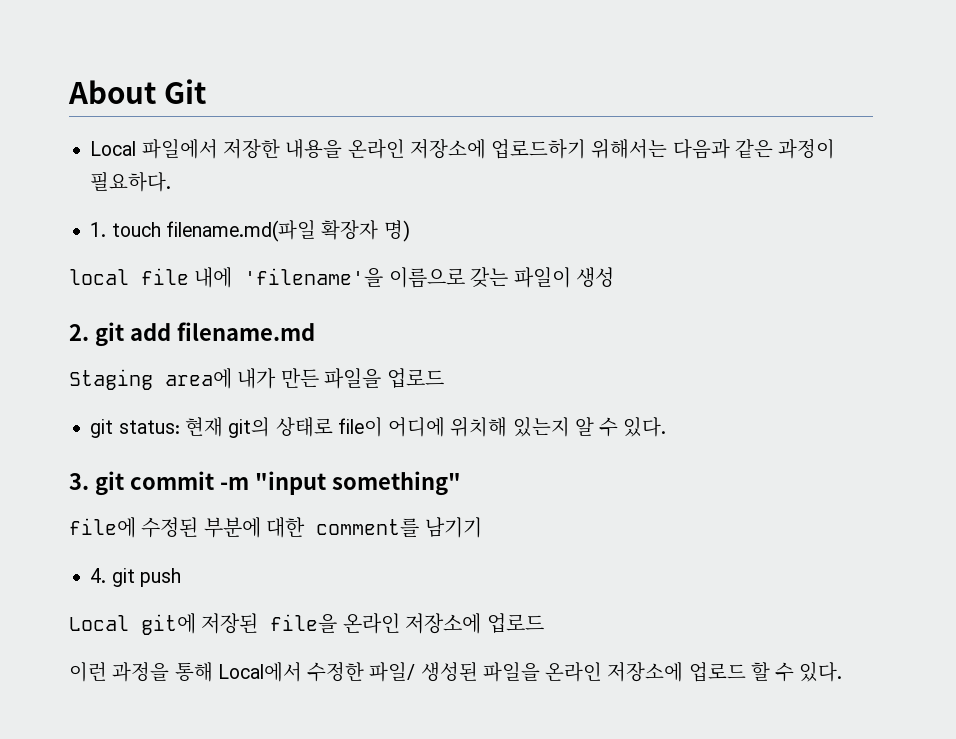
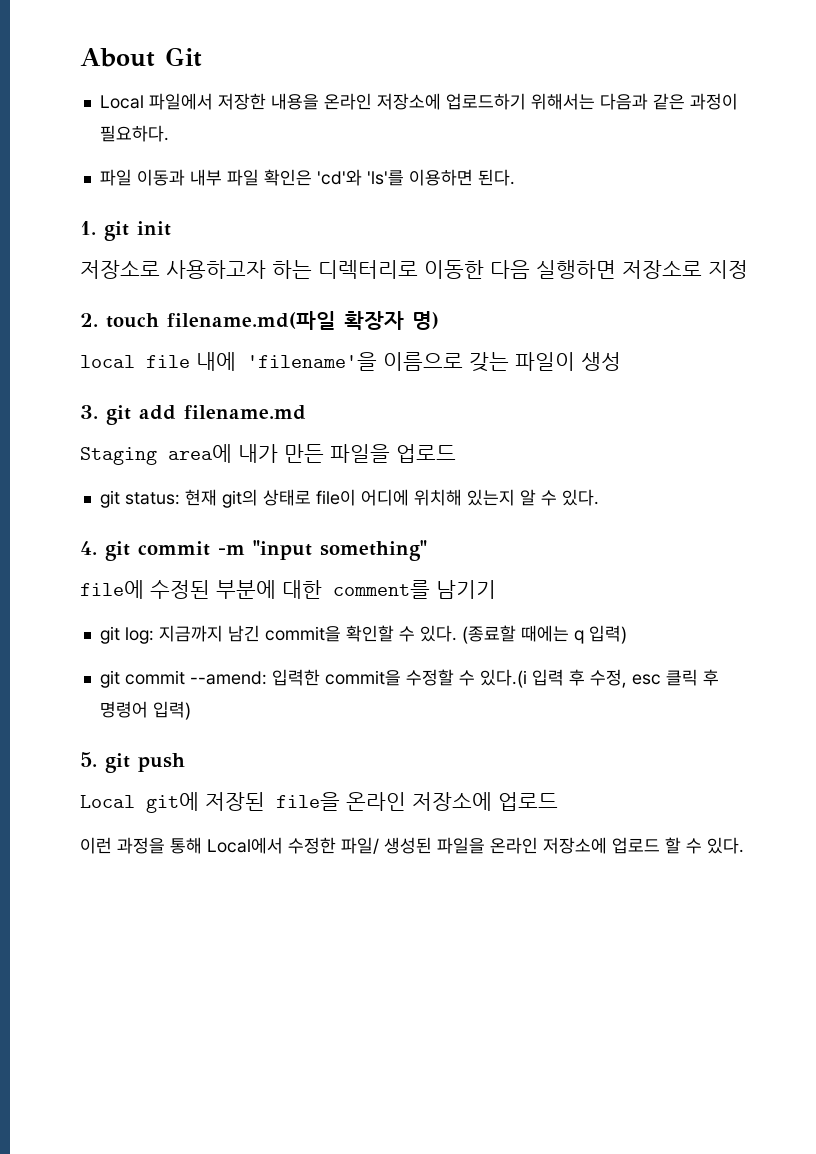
- 1. touch filename.md(파일 확장자 명)
+ 파일 이동과 내부 파일 확인은 'cd'와 'ls'를 이용하면 된다.
+ 1. git init
+ 저장소로 사용하고자 하는 디렉터리로 이동한 다음 실행하면 저장소로 지정
+ 2. touch filename.md(파일 확장자 명)
- 2. git add filename.md
+ 3. git add filename.md
- 3. git commit -m "input something"
+ 4. git commit -m "input something"
- 4. git push
+ git log: 지금까지 남긴 commit을 확인할 수 있다. (종료할 때에는 q 입력)
+ git commit --amend: 입력한 commit을 수정할 수 있다.(i 입력 후 수정, esc 클릭 후 명령어 입력)
+ 5. git push

